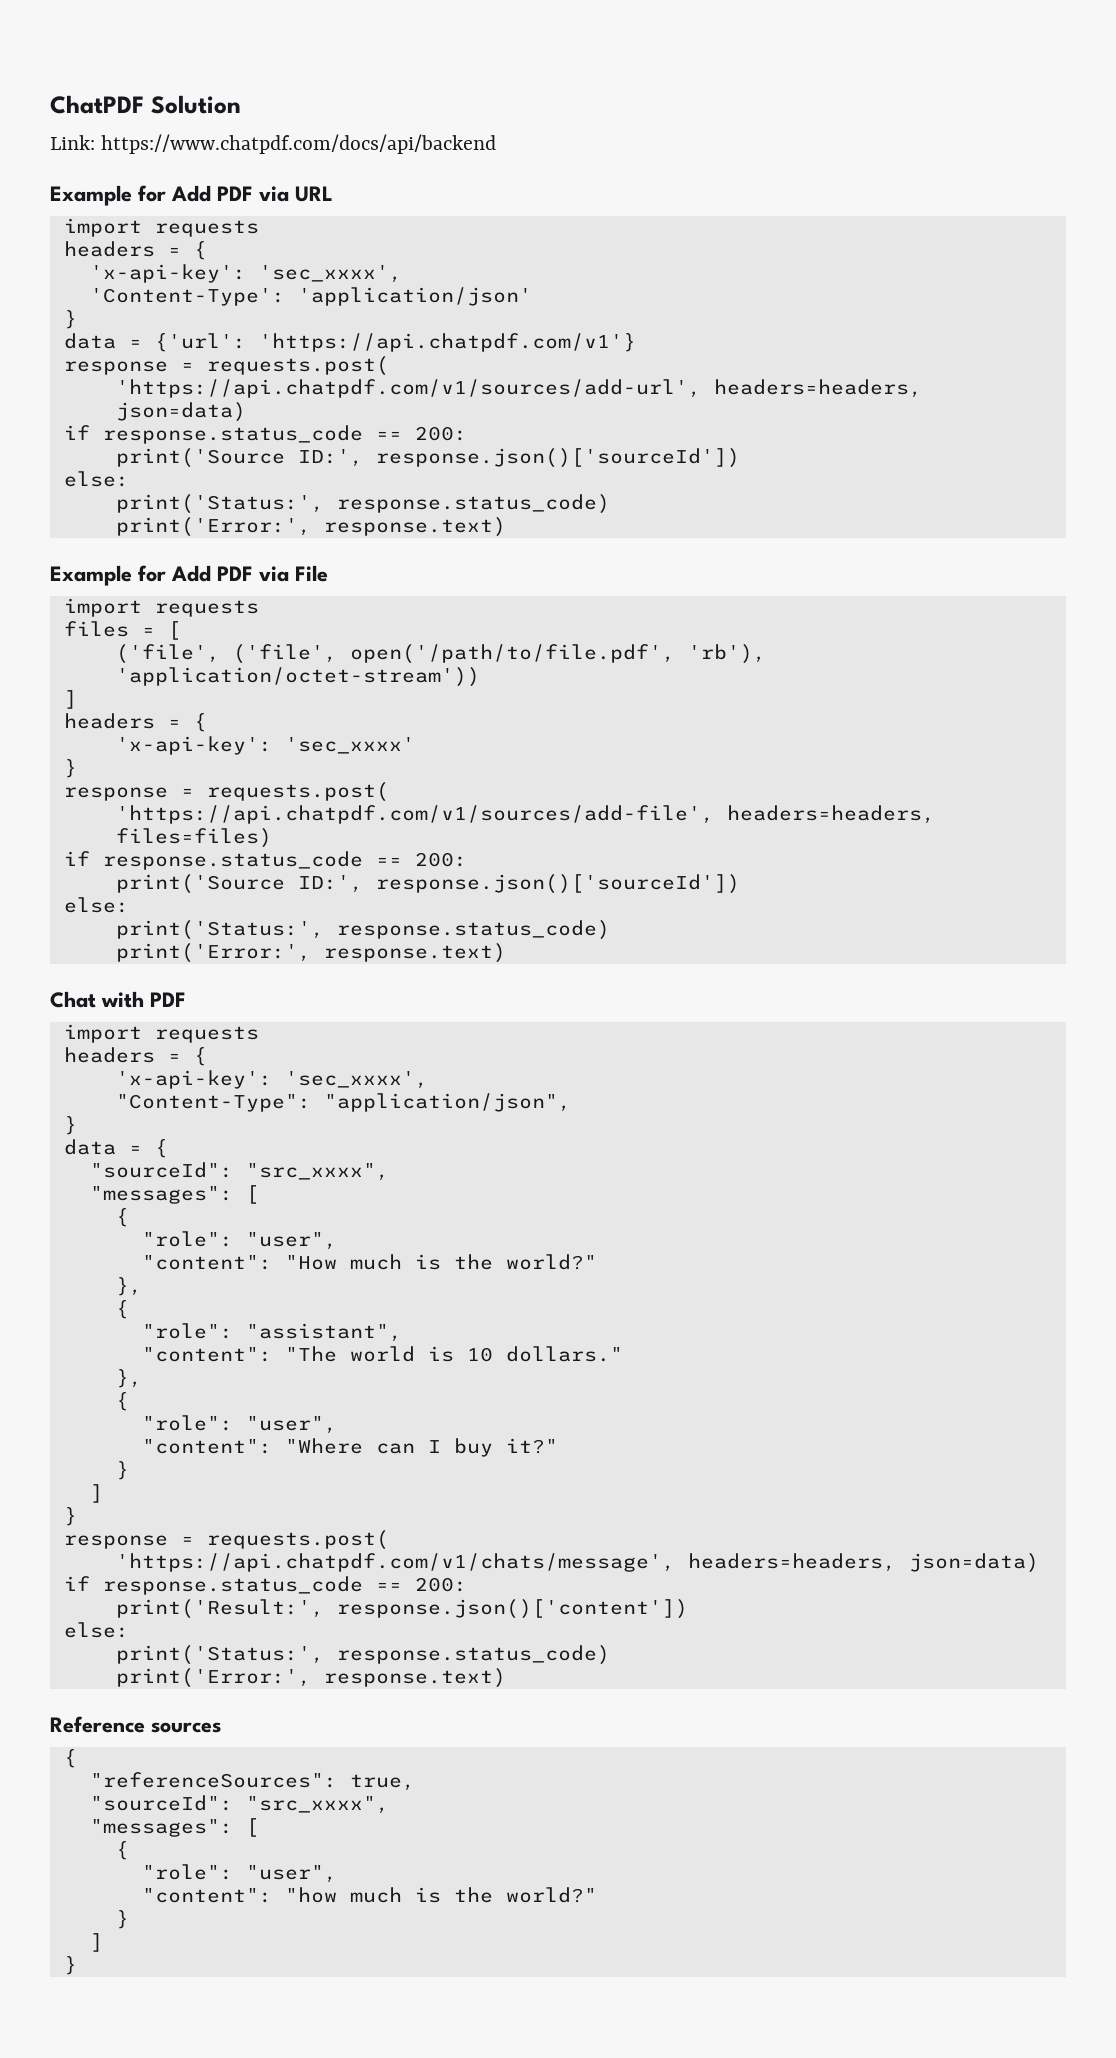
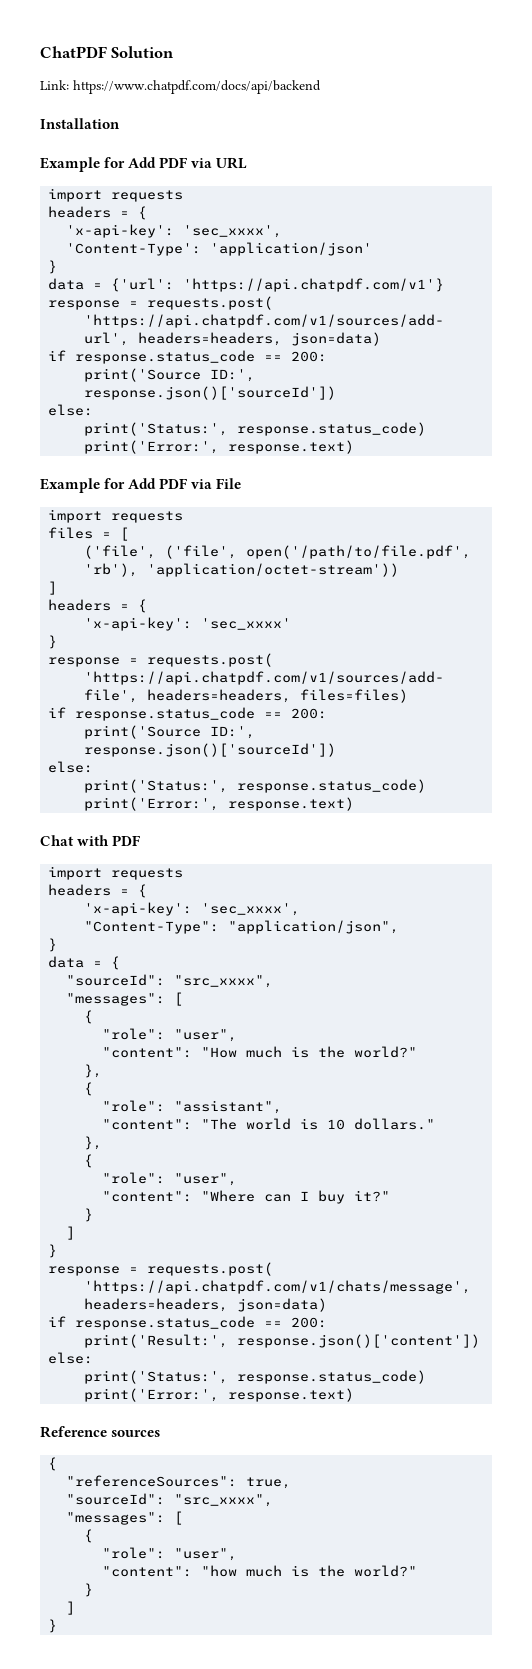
+ Installation

